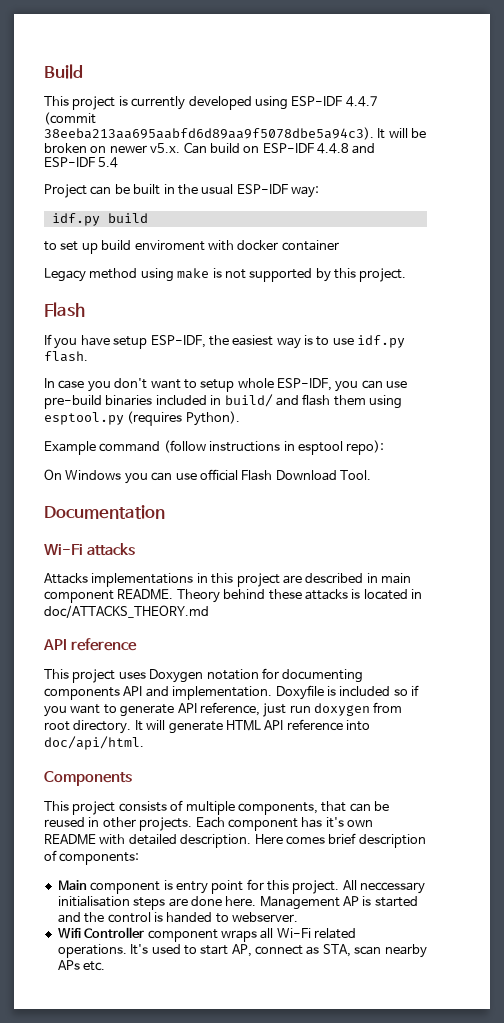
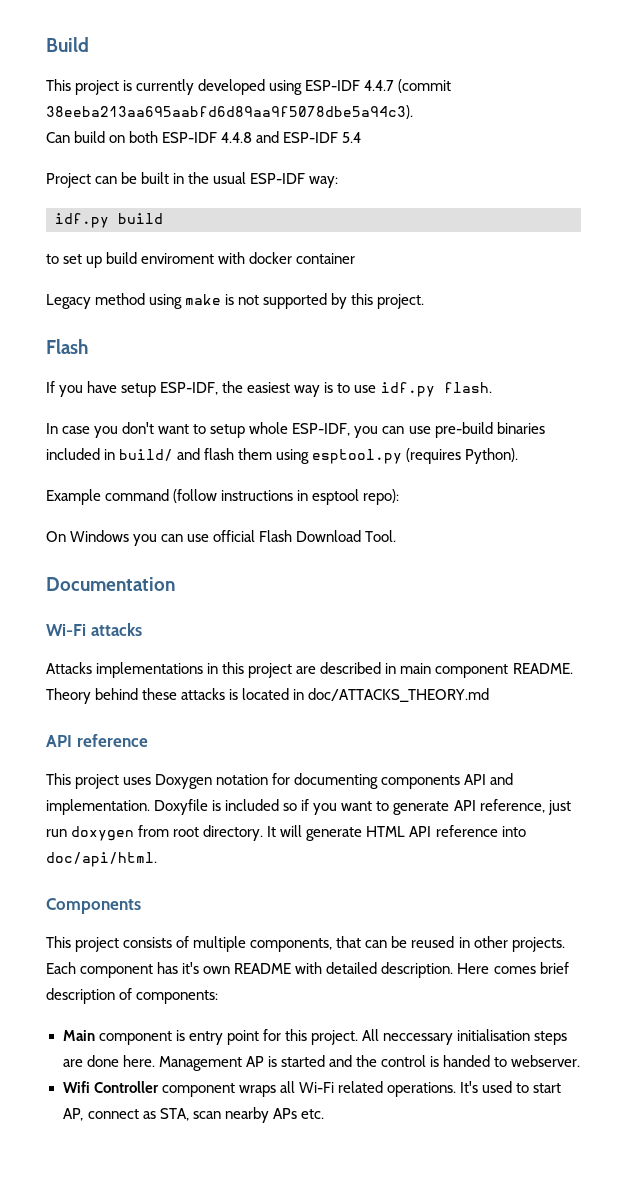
- This project is currently developed using ESP-IDF 4.4.7 (commit 38eeba213aa695aabfd6d89aa9f5078dbe5a94c3). It will be broken on newer v5.x. Can build on ESP-IDF 4.4.8 and ESP-IDF 5.4
+ This project is currently developed using ESP-IDF 4.4.7 (commit 38eeba213aa695aabfd6d89aa9f5078dbe5a94c3).
+ Can build on both ESP-IDF 4.4.8 and ESP-IDF 5.4

